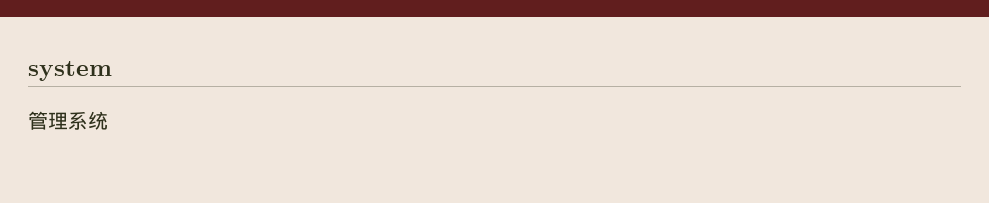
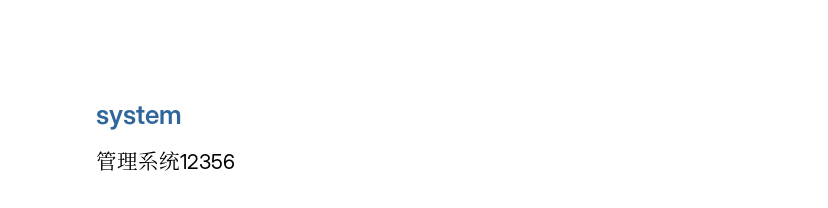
- 管理系统
+ 管理系统12356

